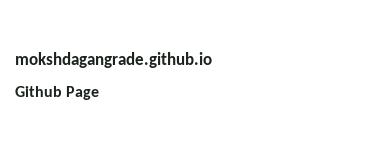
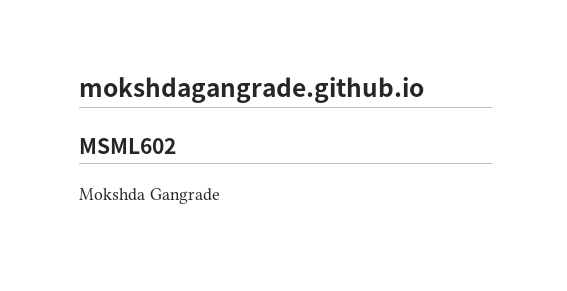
- Github Page
+ MSML602
+ Mokshda Gangrade

